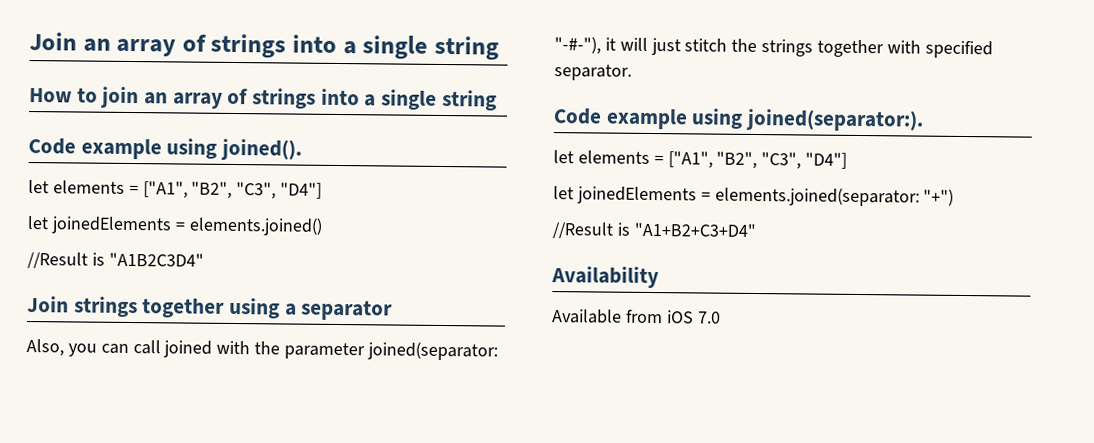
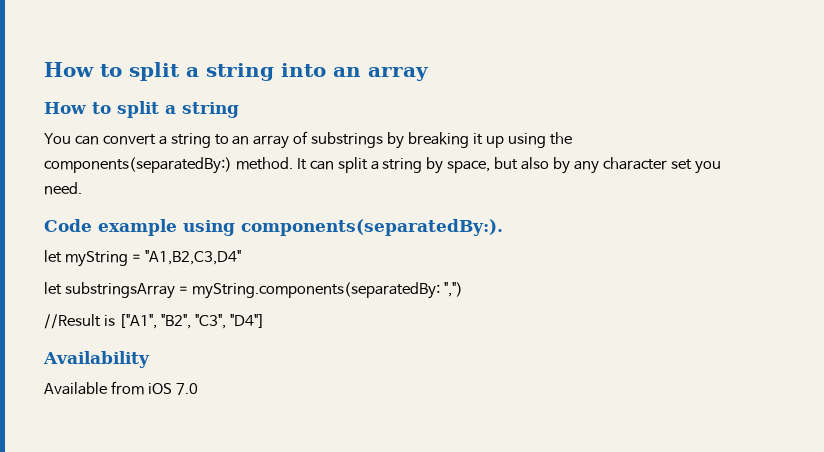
- Join an array of strings into a single string
- How to join an array of strings into a single string
- Code example using joined().
- let elements = ["A1", "B2", "C3", "D4"]
- let joinedElements = elements.joined()
- //Result is "A1B2C3D4"
- Join strings together using a separator
- Also, you can call joined with the parameter joined(separator: "-#-"), it will just stitch the strings together with specified separator.
- Code example using joined(separator:).
- let elements = ["A1", "B2", "C3", "D4"]
- let joinedElements = elements.joined(separator: "+")
- //Result is "A1+B2+C3+D4"
+ How to split a string into an array
+ How to split a string
+ You can convert a string to an array of substrings by breaking it up using the components(separatedBy:) method. It can split a string by space, but also by any character set you need.
+ Code example using components(separatedBy:).
+ let myString = "A1,B2,C3,D4"
+ let substringsArray = myString.components(separatedBy: ",")
+ //Result is ["A1", "B2", "C3", "D4"]

